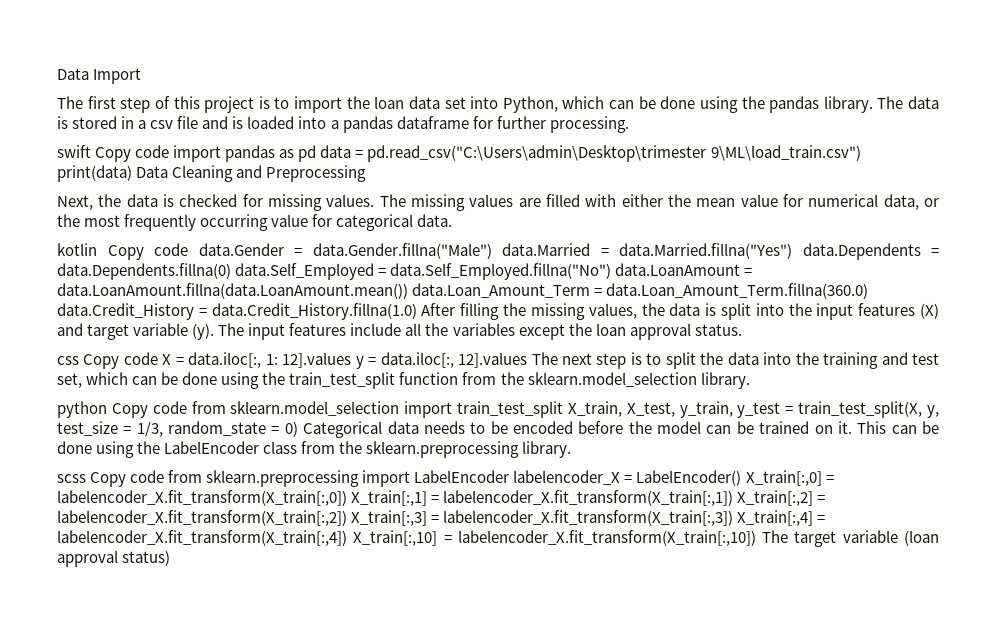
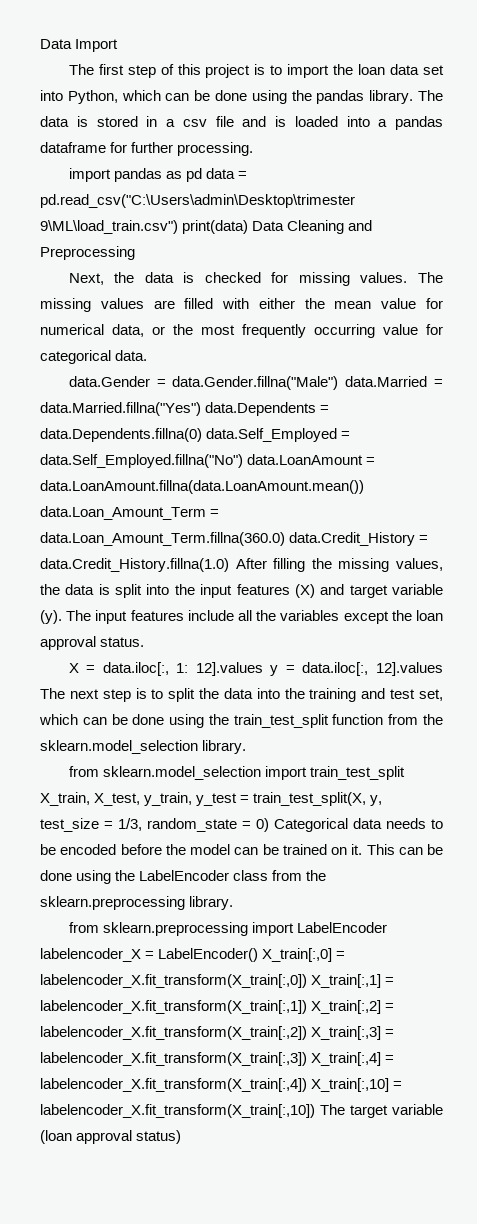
- swift Copy code import pandas as pd data = pd.read_csv("C:\Users\admin\Desktop\trimester 9\ML\load_train.csv") print(data) Data Cleaning and Preprocessing
+ import pandas as pd data = pd.read_csv("C:\Users\admin\Desktop\trimester 9\ML\load_train.csv") print(data) Data Cleaning and Preprocessing
- kotlin Copy code data.Gender = data.Gender.fillna("Male") data.Married = data.Married.fillna("Yes") data.Dependents = data.Dependents.fillna(0) data.Self_Employed = data.Self_Employed.fillna("No") data.LoanAmount = data.LoanAmount.fillna(data.LoanAmount.mean()) data.Loan_Amount_Term = data.Loan_Amount_Term.fillna(360.0) data.Credit_History = data.Credit_History.fillna(1.0) After filling the missing values, the data is split into the input features (X) and target variable (y).
+ data.Gender = data.Gender.fillna("Male") data.Married = data.Married.fillna("Yes") data.Dependents = data.Dependents.fillna(0) data.Self_Employed = data.Self_Employed.fillna("No") data.LoanAmount = data.LoanAmount.fillna(data.LoanAmount.mean()) data.Loan_Amount_Term = data.Loan_Amount_Term.fillna(360.0) data.Credit_History = data.Credit_History.fillna(1.0) After filling the missing values, the data is split into the input features (X) and target variable (y).
- css Copy code X = data.iloc[:, 1: 12].values y = data.iloc[:, 12].values The next step is to split the data into the training and test set, which can be done using the train_test_split function from the sklearn.model_selection library.
+ X = data.iloc[:, 1: 12].values y = data.iloc[:, 12].values The next step is to split the data into the training and test set, which can be done using the train_test_split function from the sklearn.model_selection library.
- python Copy code from sklearn.model_selection import train_test_split X_train, X_test, y_train, y_test = train_test_split(X, y, test_size = 1/3, random_state = 0) Categorical data needs to be encoded before the model can be trained on it.
+ from sklearn.model_selection import train_test_split X_train, X_test, y_train, y_test = train_test_split(X, y, test_size = 1/3, random_state = 0) Categorical data needs to be encoded before the model can be trained on it.
- scss Copy code from sklearn.preprocessing import LabelEncoder labelencoder_X = LabelEncoder() X_train[:,0] = labelencoder_X.fit_transform(X_train[:,0]) X_train[:,1] = labelencoder_X.fit_transform(X_train[:,1]) X_train[:,2] = labelencoder_X.fit_transform(X_train[:,2]) X_train[:,3] = labelencoder_X.fit_transform(X_train[:,3]) X_train[:,4] = labelencoder_X.fit_transform(X_train[:,4]) X_train[:,10] = labelencoder_X.fit_transform(X_train[:,10]) The target variable (loan approval status)
+ from sklearn.preprocessing import LabelEncoder labelencoder_X = LabelEncoder() X_train[:,0] = labelencoder_X.fit_transform(X_train[:,0]) X_train[:,1] = labelencoder_X.fit_transform(X_train[:,1]) X_train[:,2] = labelencoder_X.fit_transform(X_train[:,2]) X_train[:,3] = labelencoder_X.fit_transform(X_train[:,3]) X_train[:,4] = labelencoder_X.fit_transform(X_train[:,4]) X_train[:,10] = labelencoder_X.fit_transform(X_train[:,10]) The target variable (loan approval status)

